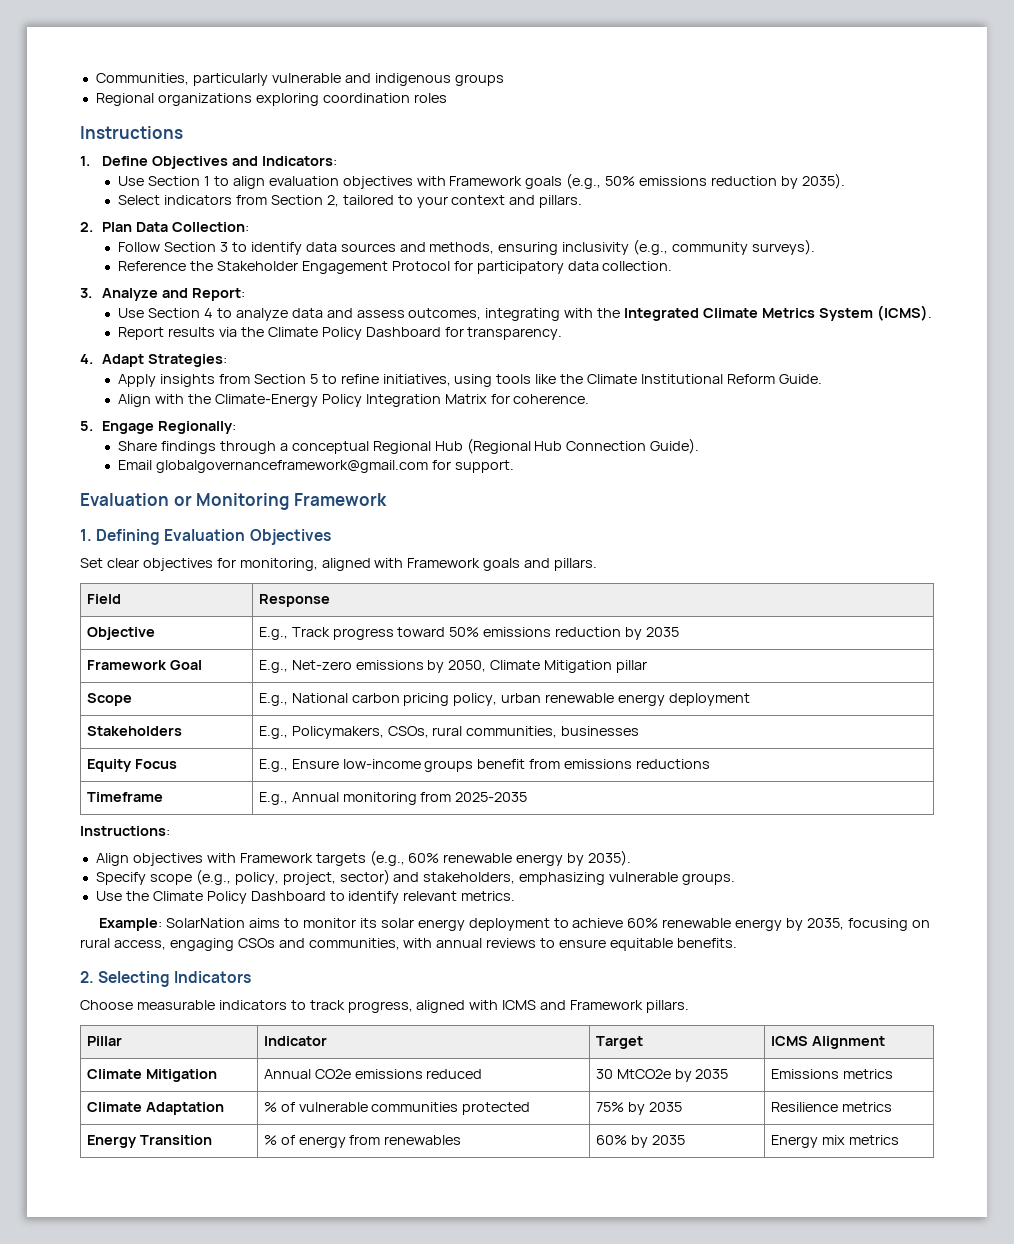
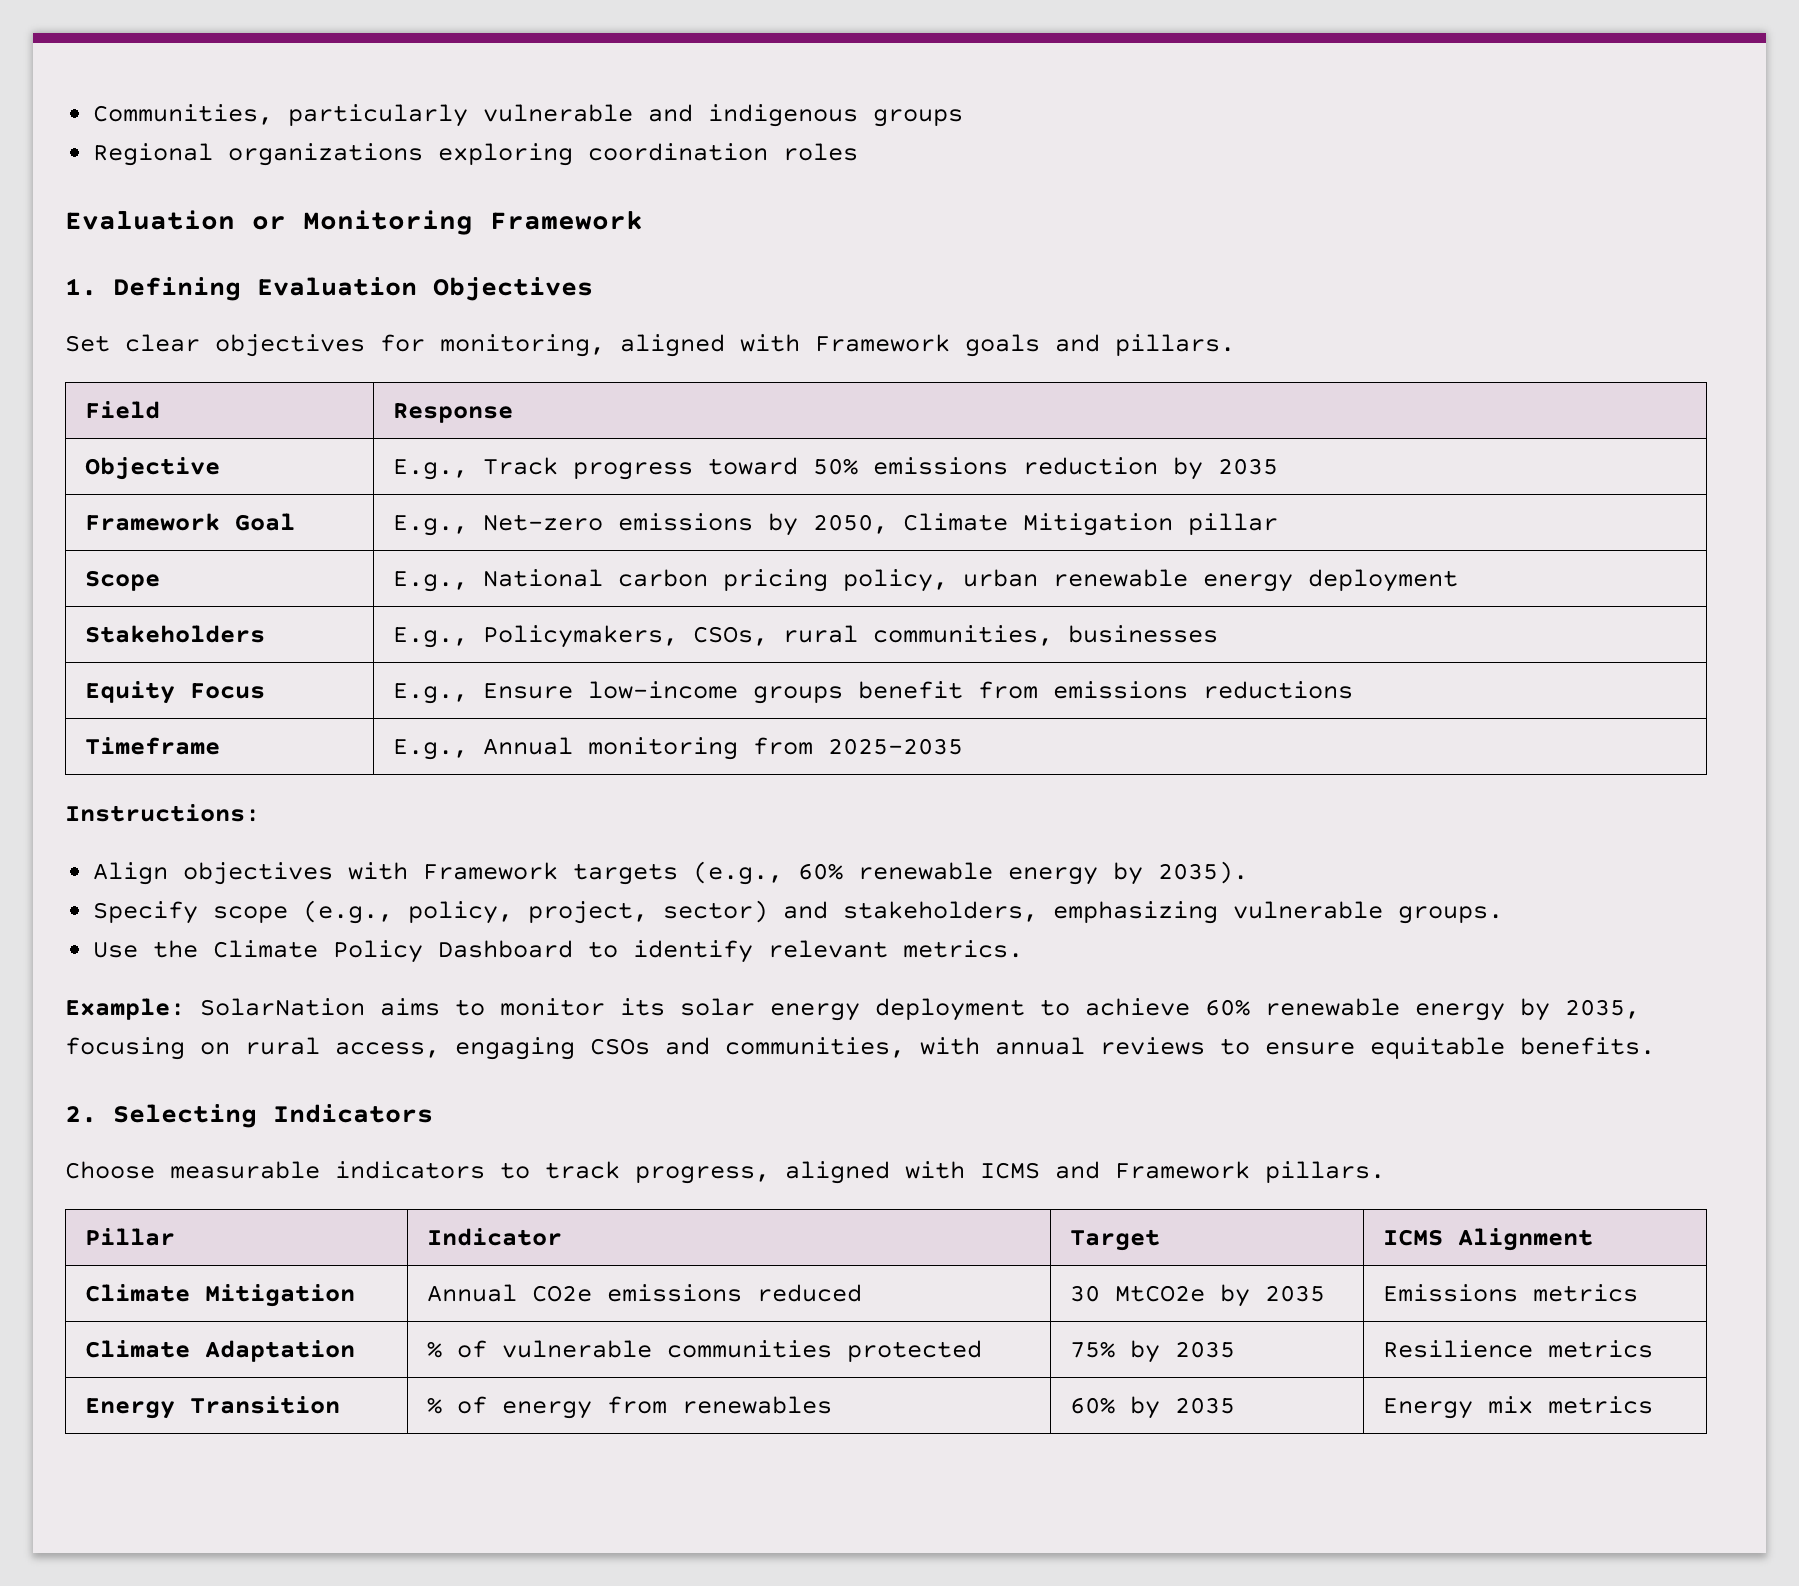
- Instructions
- 1. Define Objectives and Indicators:
- Use Section 1 to align evaluation objectives with Framework goals (e.g., 50% emissions reduction by 2035).
- Select indicators from Section 2, tailored to your context and pillars.
- 2. Plan Data Collection:
- Follow Section 3 to identify data sources and methods, ensuring inclusivity (e.g., community surveys).
- Reference the Stakeholder Engagement Protocol for participatory data collection.
- 3. Analyze and Report:
- Use Section 4 to analyze data and assess outcomes, integrating with the Integrated Climate Metrics System (ICMS).
- Report results via the Climate Policy Dashboard for transparency.
- 4. Adapt Strategies:
- Apply insights from Section 5 to refine initiatives, using tools like the Climate Institutional Reform Guide.
- Align with the Climate-Energy Policy Integration Matrix for coherence.
- 5. Engage Regionally:
- Share findings through a conceptual Regional Hub (Regional Hub Connection Guide).
- Email globalgovernanceframework@gmail.com for support.

